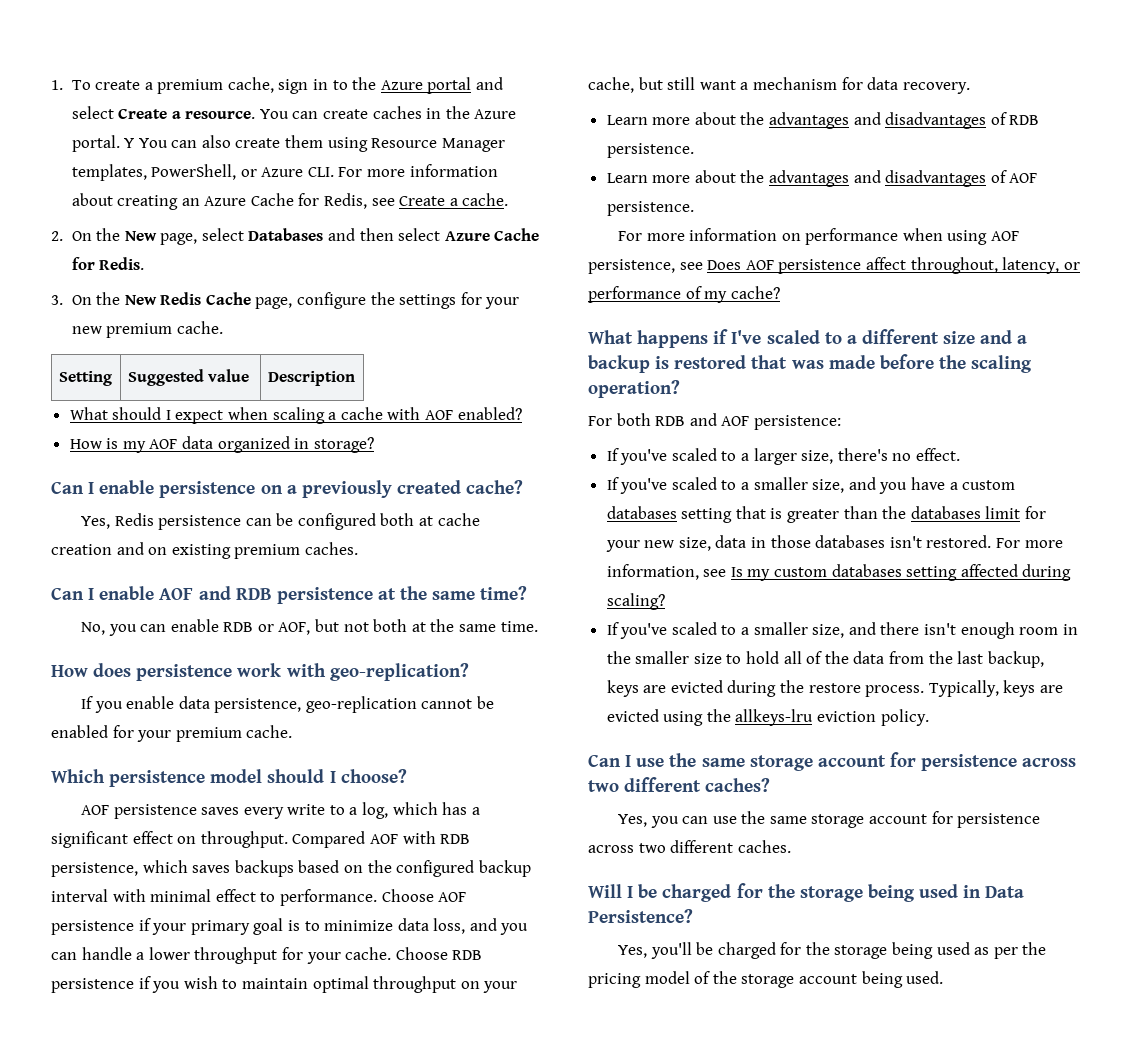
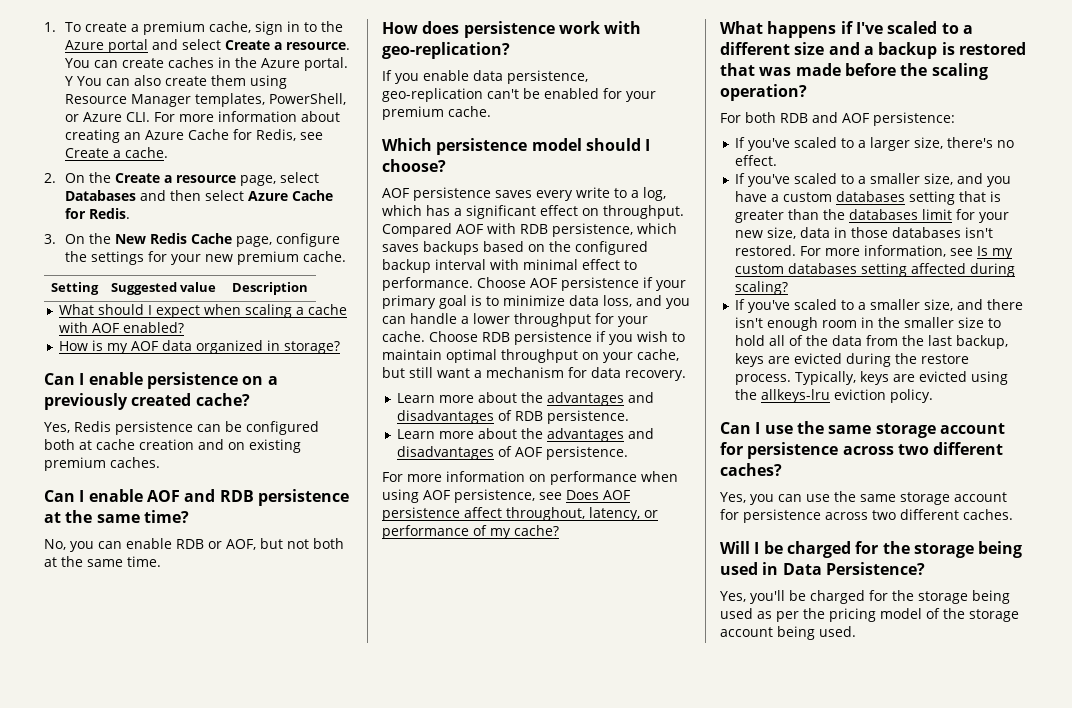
- 2. On the New page, select Databases and then select Azure Cache for Redis.
+ 2. On the Create a resource page, select Databases and then select Azure Cache for Redis.
- If you enable data persistence, geo-replication cannot be enabled for your premium cache.
+ If you enable data persistence, geo-replication can't be enabled for your premium cache.

